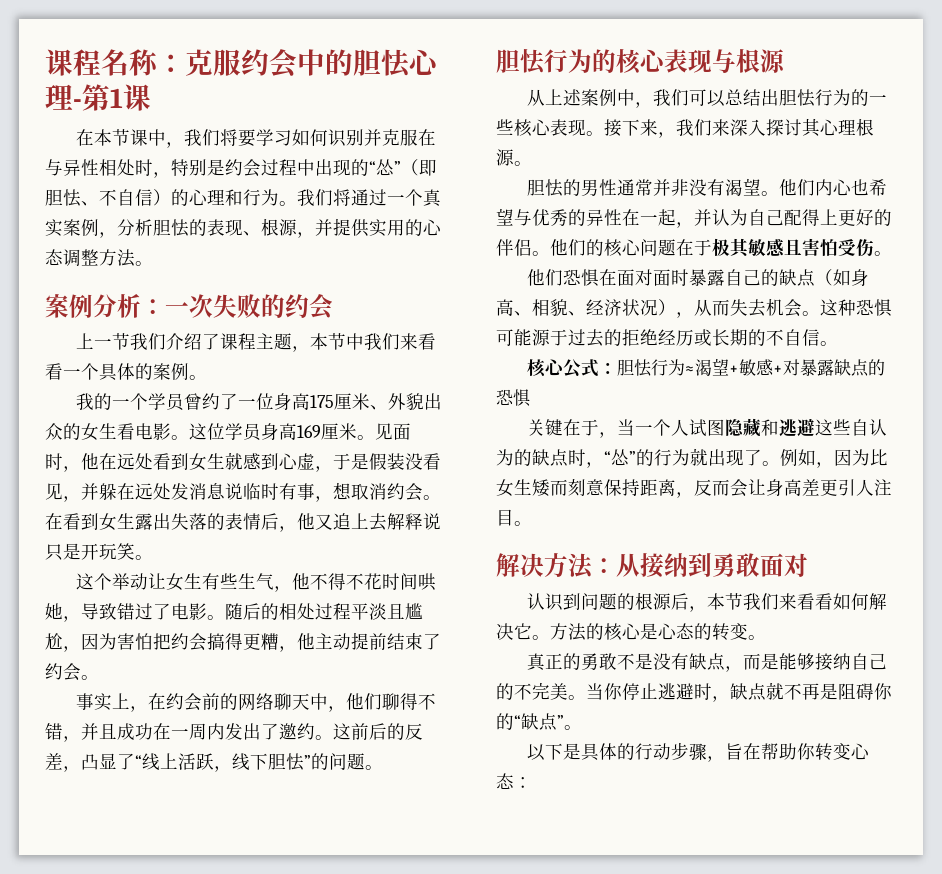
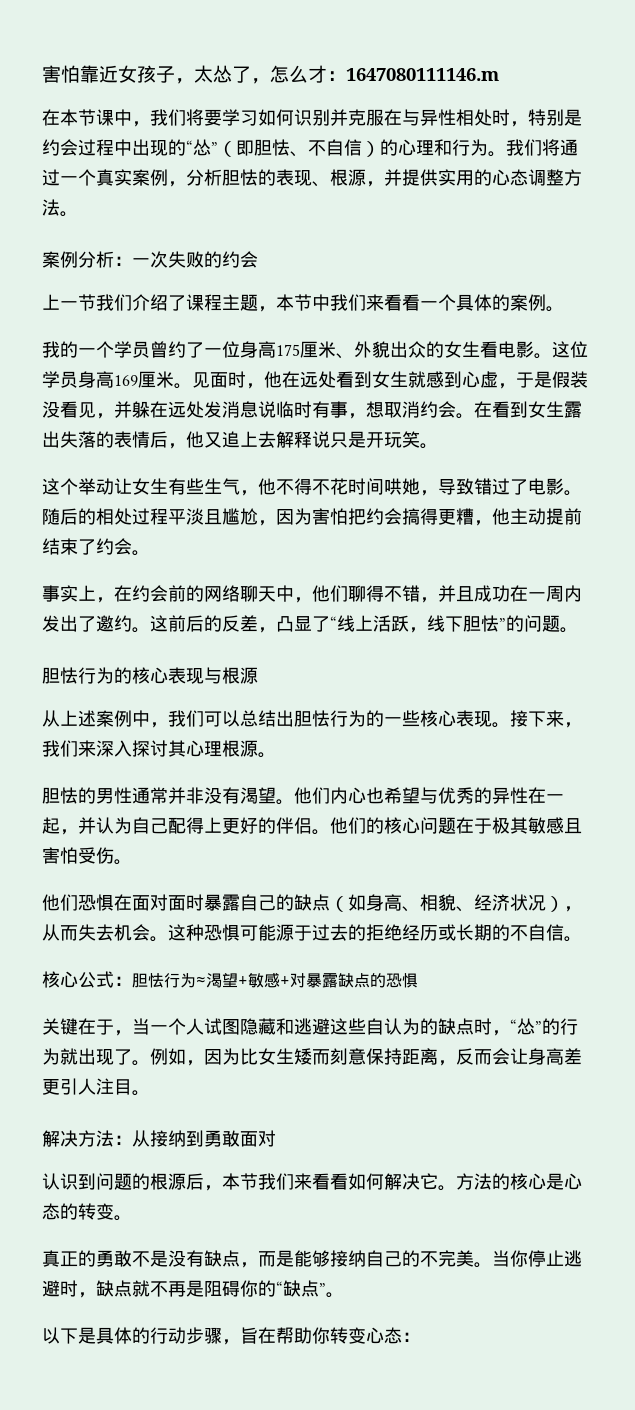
- 课程名称：克服约会中的胆怯心理-第1课
+ 害怕靠近女孩子，太怂了，怎么才：1647080111146.m

